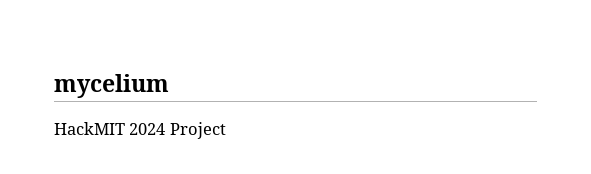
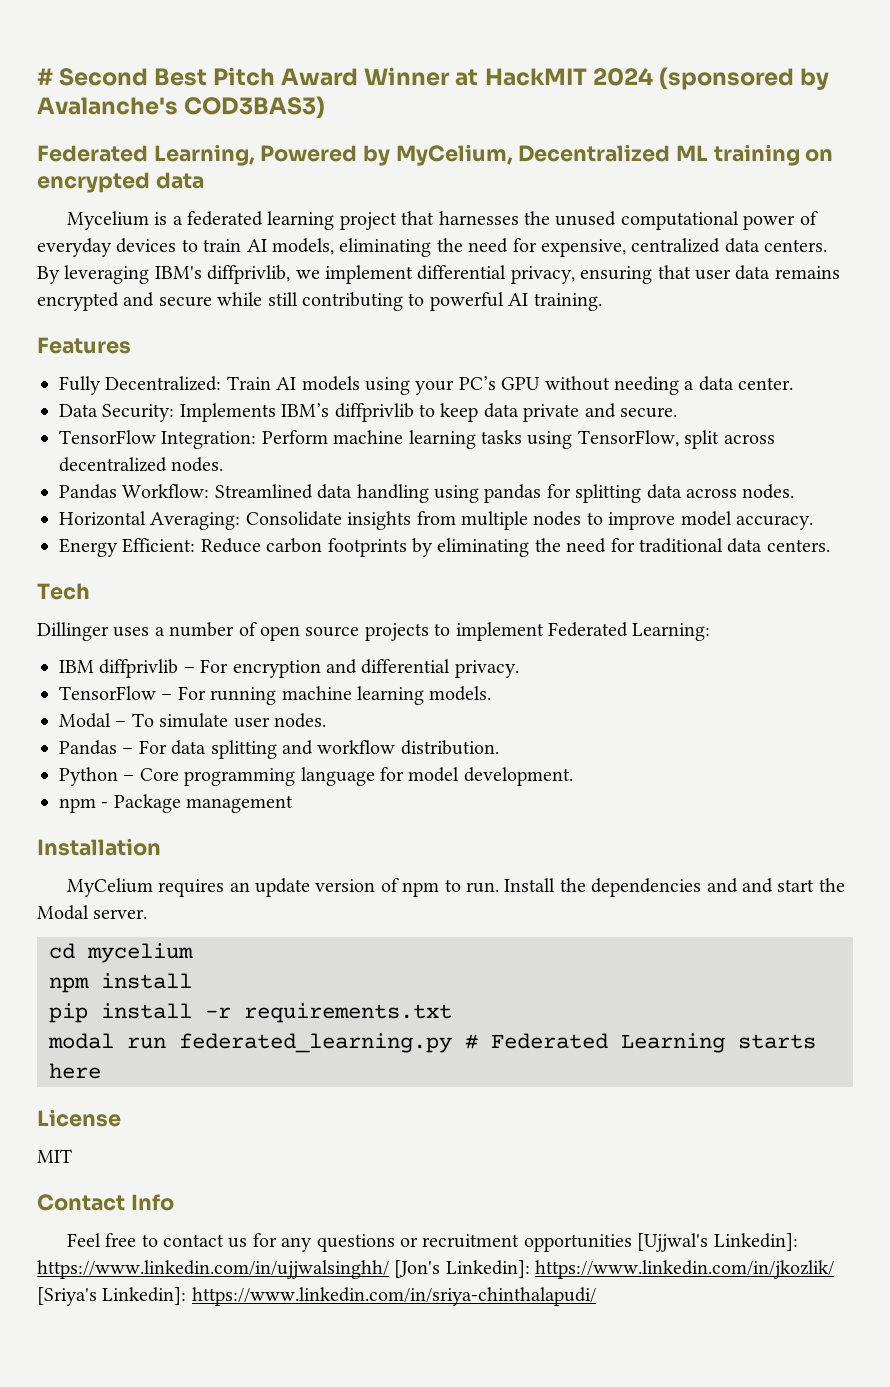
- mycelium
- HackMIT 2024 Project
+ # Second Best Pitch Award Winner at HackMIT 2024 (sponsored by Avalanche's COD3BAS3)
+ Federated Learning, Powered by MyCelium, Decentralized ML training on encrypted data
+ Mycelium is a federated learning project that harnesses the unused computational power of everyday devices to train AI models, eliminating the need for expensive, centralized data centers. By leveraging IBM's diffprivlib, we implement differential privacy, ensuring that user data remains encrypted and secure while still contributing to powerful AI training.
+ Features
+ Fully Decentralized: Train AI models using your PC’s GPU without needing a data center.
+ Data Security: Implements IBM’s diffprivlib to keep data private and secure.
+ TensorFlow Integration: Perform machine learning tasks using TensorFlow, split across decentralized nodes.
+ Pandas Workflow: Streamlined data handling using pandas for splitting data across nodes.
+ Horizontal Averaging: Consolidate insights from multiple nodes to improve model accuracy.
+ Energy Efficient: Reduce carbon footprints by eliminating the need for traditional data centers.
+ Tech
+ Dillinger uses a number of open source projects to implement Federated Learning:
+ IBM diffprivlib – For encryption and differential privacy.
+ TensorFlow – For running machine learning models.
+ Modal – To simulate user nodes.
+ Pandas – For data splitting and workflow distribution.
+ Python – Core programming language for model development.
+ npm - Package management
+ Installation
+ MyCelium requires an update version of npm to run. Install the dependencies and and start the Modal server.
+ cd mycelium
+ npm install
+ pip install -r requirements.txt
+ modal run federated_learning.py # Federated Learning starts here
+ License
+ MIT
+ Contact Info
+ Feel free to contact us for any questions or recruitment opportunities [Ujjwal's Linkedin]: https://www.linkedin.com/in/ujjwalsinghh/ [Jon's Linkedin]: https://www.linkedin.com/in/jkozlik/ [Sriya's Linkedin]: https://www.linkedin.com/in/sriya-chinthalapudi/

